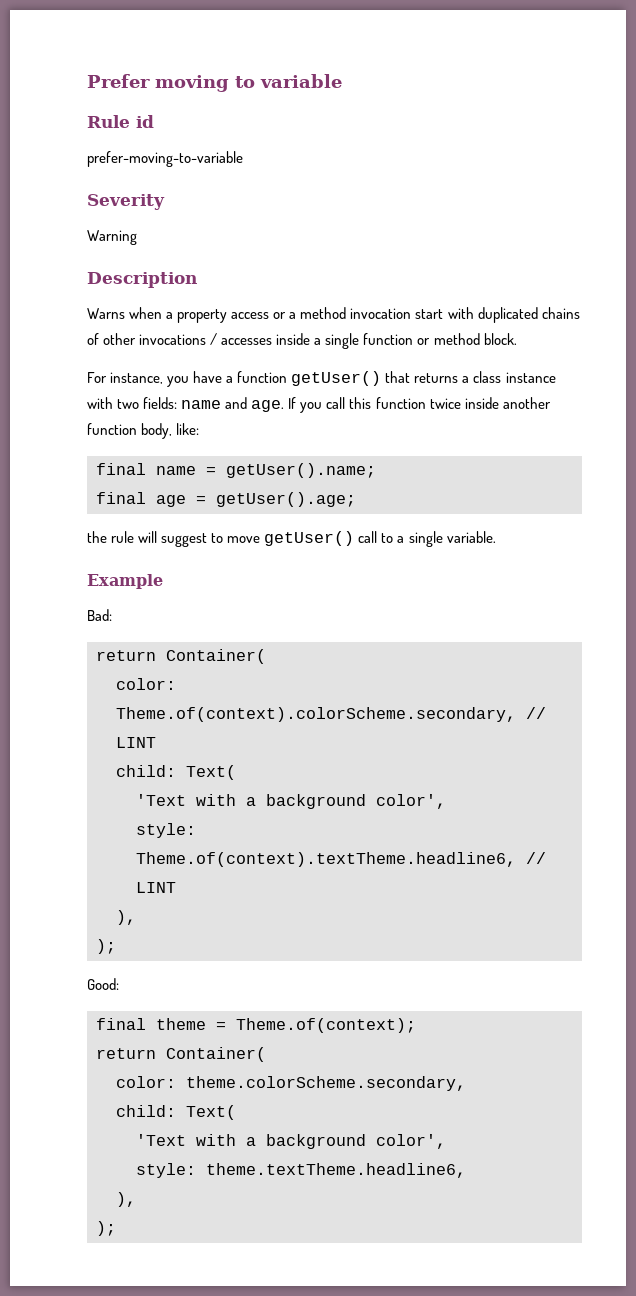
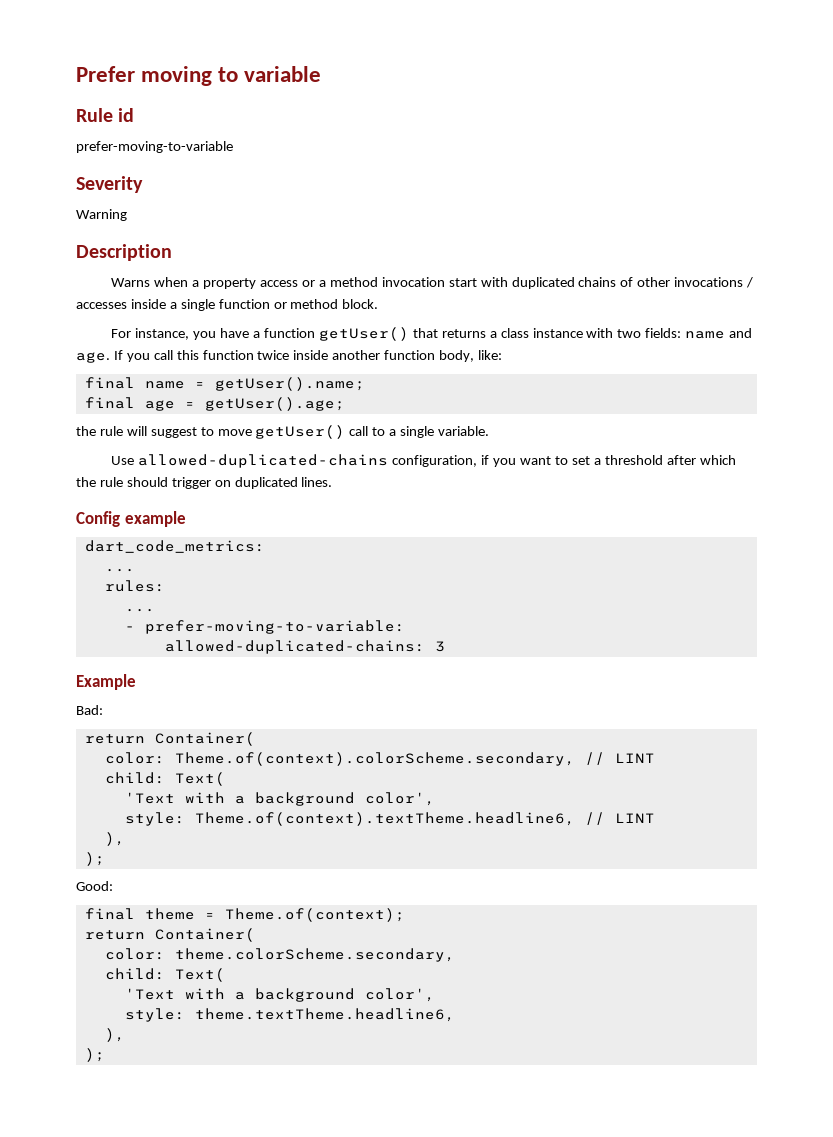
+ Use allowed-duplicated-chains configuration, if you want to set a threshold after which the rule should trigger on duplicated lines.
+ Config example
+ dart_code_metrics:
+ ...
+ rules:
+ ...
+ - prefer-moving-to-variable:
+ allowed-duplicated-chains: 3

